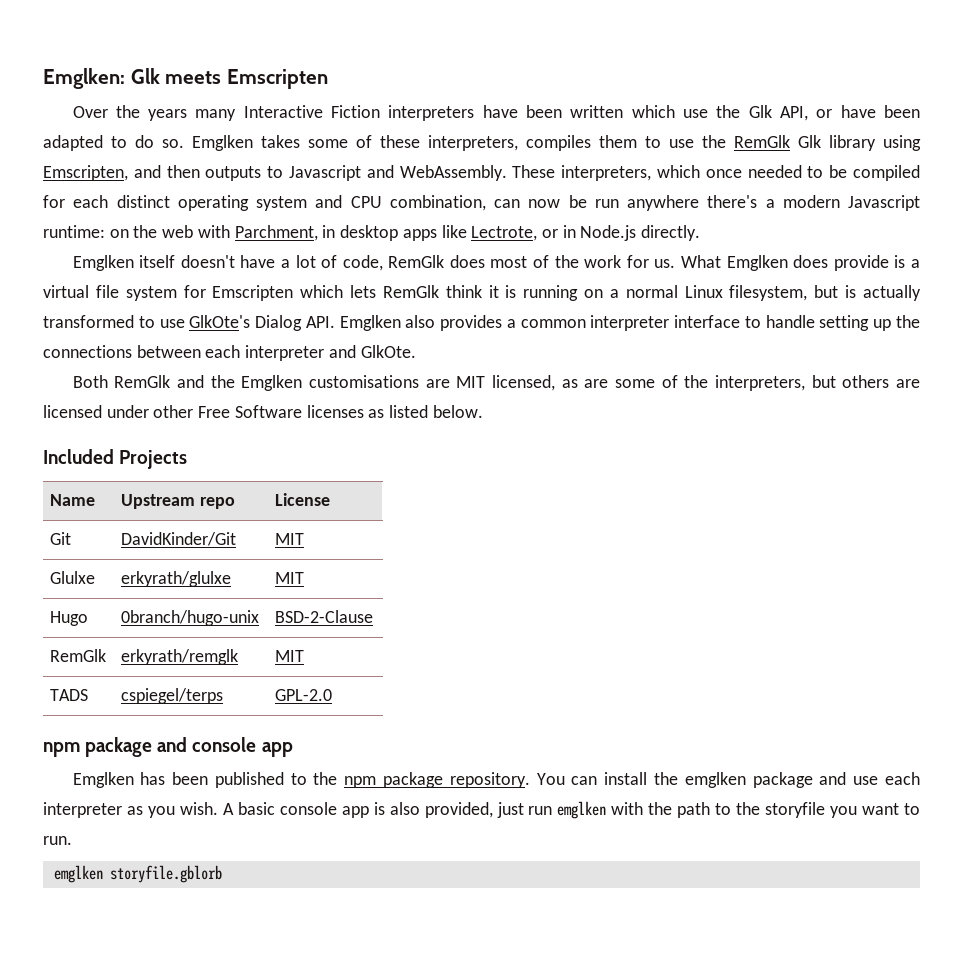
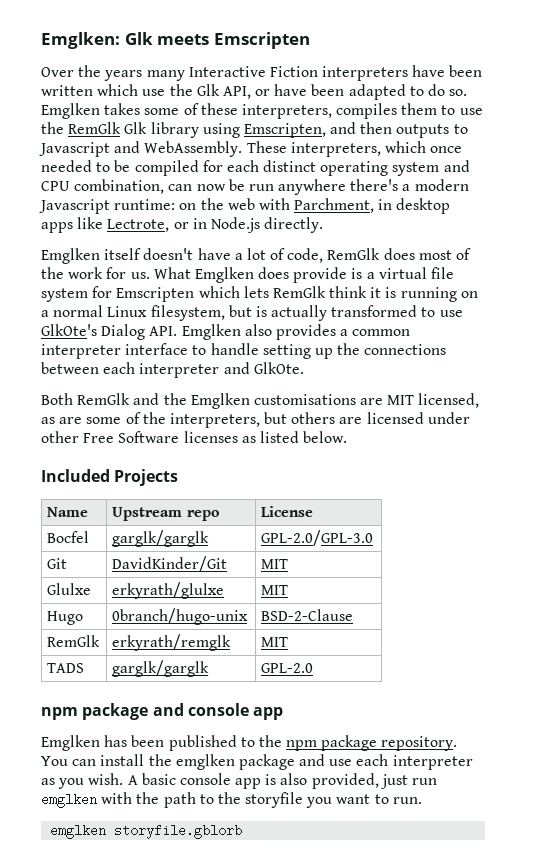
+ Bocfel | garglk/garglk | GPL-2.0/GPL-3.0
- TADS | cspiegel/terps | GPL-2.0
+ TADS | garglk/garglk | GPL-2.0

